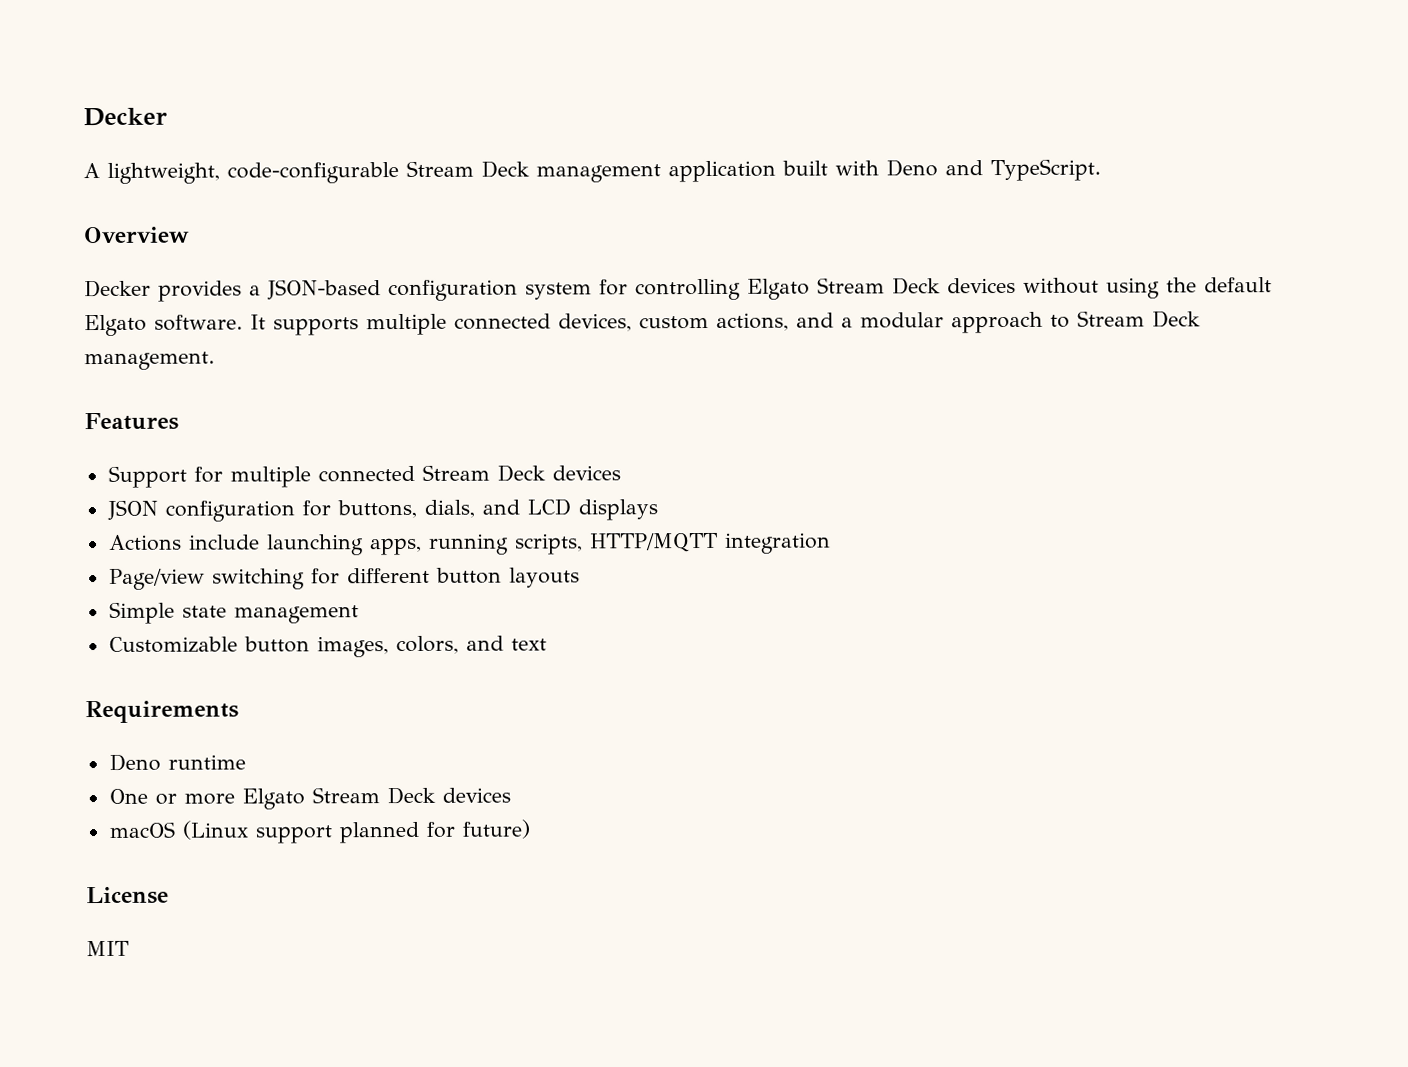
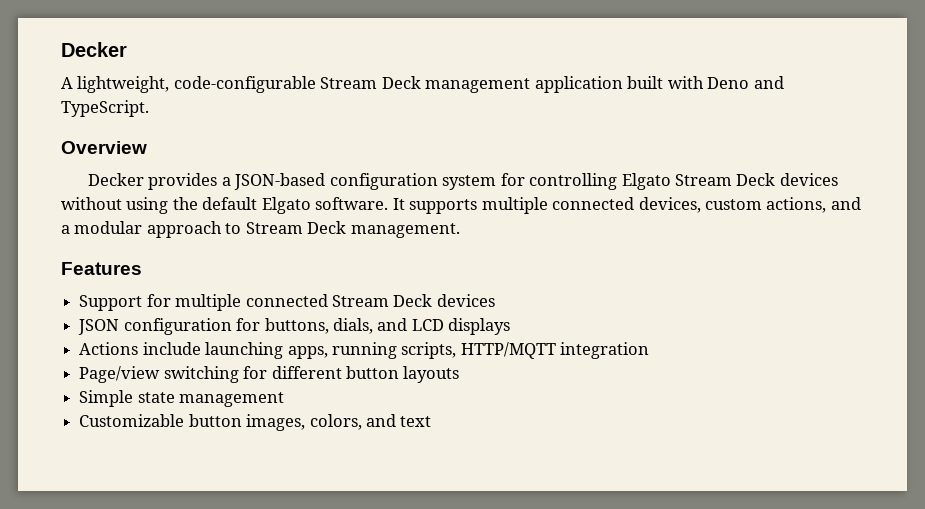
- Requirements
- Deno runtime
- One or more Elgato Stream Deck devices
- macOS (Linux support planned for future)
- License
- MIT

